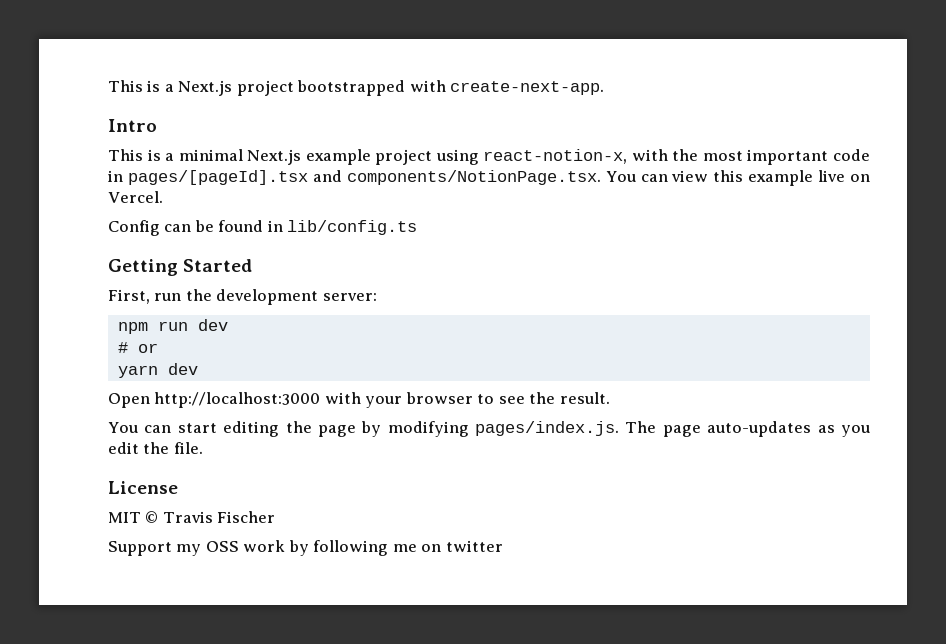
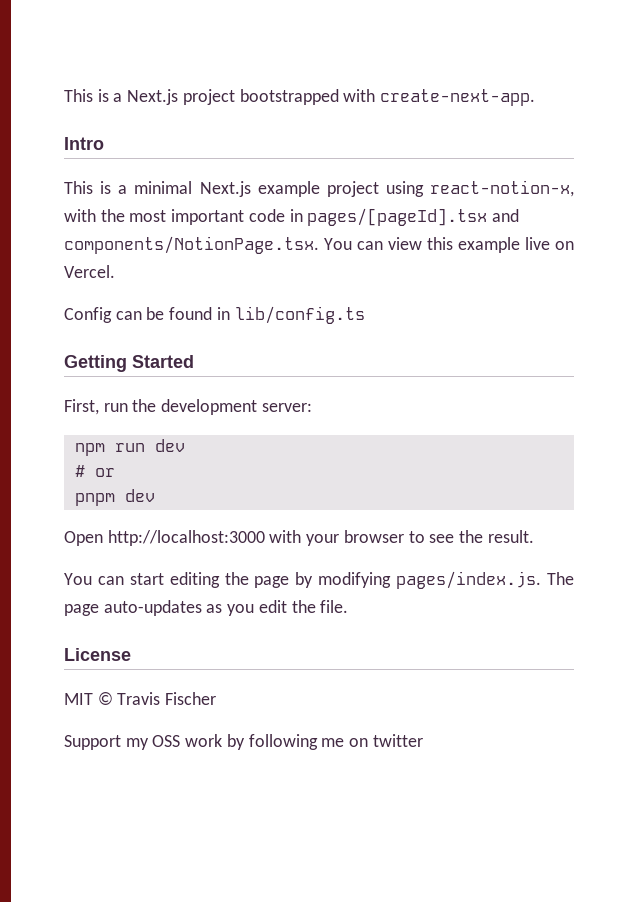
- yarn dev
+ pnpm dev

